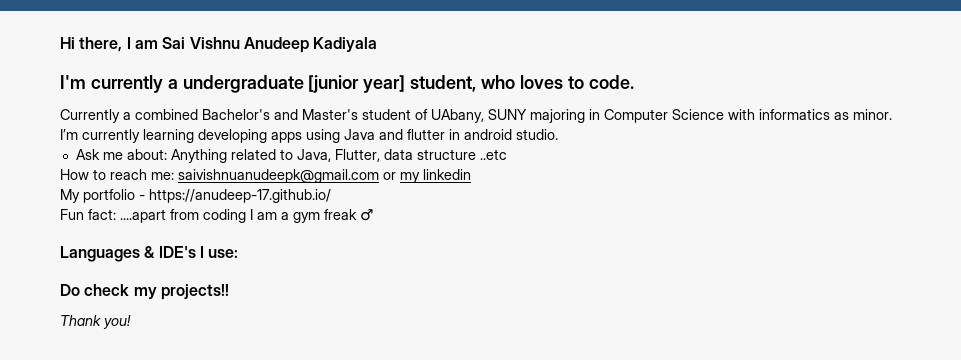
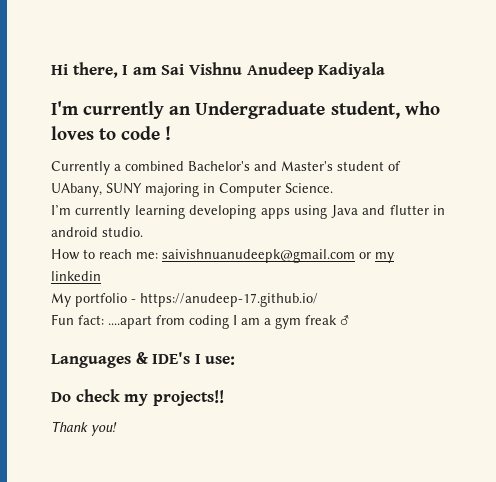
- I'm currently a undergraduate [junior year] student, who loves to code.
+ I'm currently an Undergraduate student, who loves to code !
- Currently a combined Bachelor's and Master's student of UAbany, SUNY majoring in Computer Science with informatics as minor.
+ Currently a combined Bachelor's and Master's student of UAbany, SUNY majoring in Computer Science.
- Ask me about: Anything related to Java, Flutter, data structure ..etc

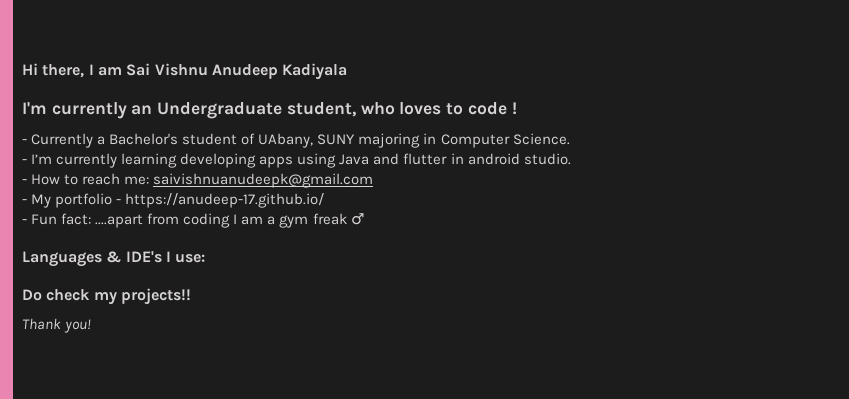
- Currently a combined Bachelor's and Master's student of UAbany, SUNY majoring in Computer Science.
+ - Currently a Bachelor's student of UAbany, SUNY majoring in Computer Science.
- I’m currently learning developing apps using Java and flutter in android studio.
+ - I’m currently learning developing apps using Java and flutter in android studio.
- How to reach me: saivishnuanudeepk@gmail.com or my linkedin
- My portfolio - https://anudeep-17.github.io/
+ - How to reach me: saivishnuanudeepk@gmail.com
+ - My portfolio - https://anudeep-17.github.io/
- Fun fact: ....apart from coding I am a gym freak ♂
+ - Fun fact: ....apart from coding I am a gym freak ♂

